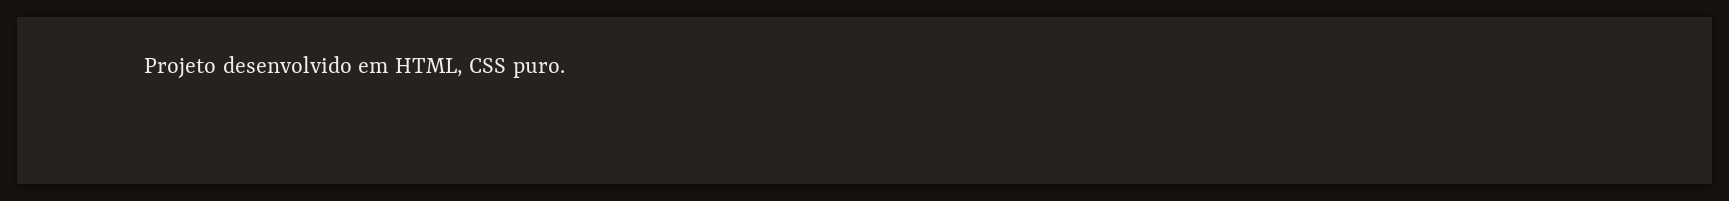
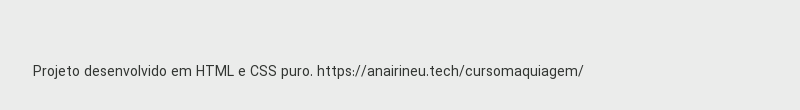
- Projeto desenvolvido em HTML, CSS puro.
+ Projeto desenvolvido em HTML e CSS puro. https://anairineu.tech/cursomaquiagem/

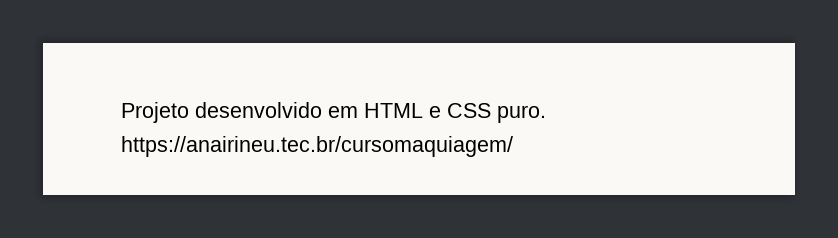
- Projeto desenvolvido em HTML e CSS puro. https://anairineu.tech/cursomaquiagem/
+ Projeto desenvolvido em HTML e CSS puro.
+ https://anairineu.tec.br/cursomaquiagem/

